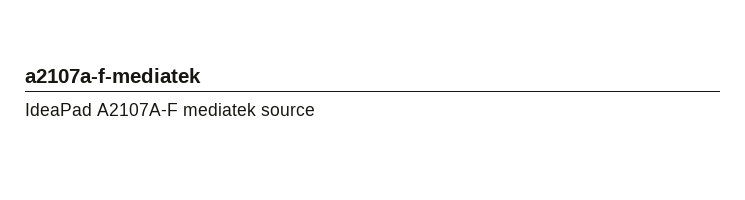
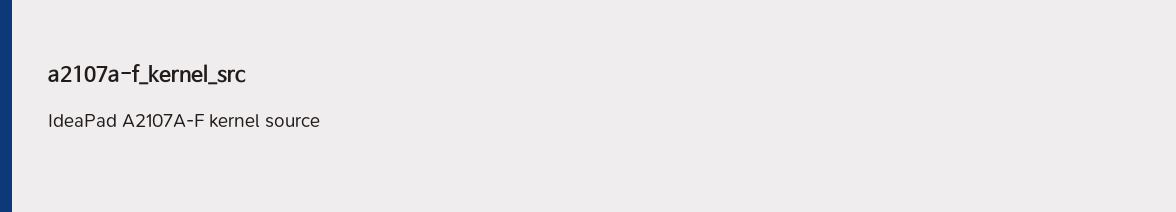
- a2107a-f-mediatek
+ a2107a-f_kernel_src
- IdeaPad A2107A-F mediatek source
+ IdeaPad A2107A-F kernel source

